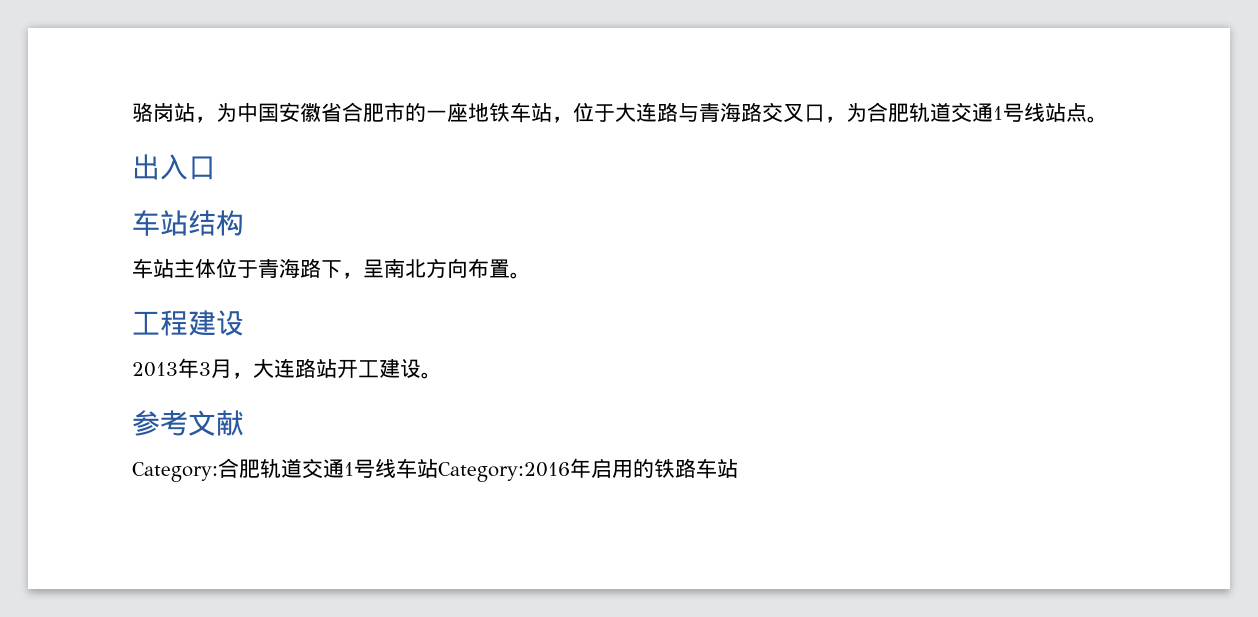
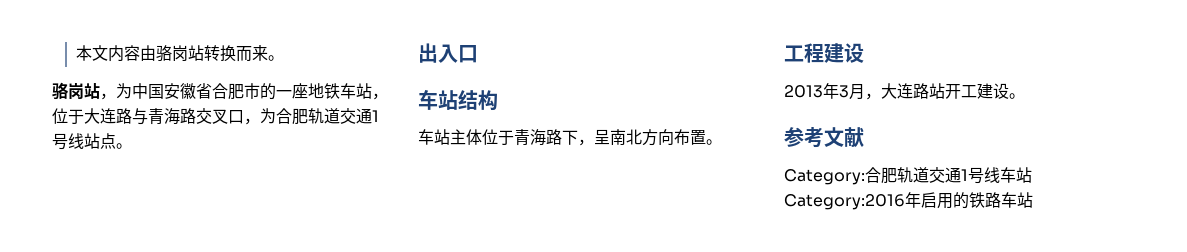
+ 本文内容由骆岗站转换而来。

